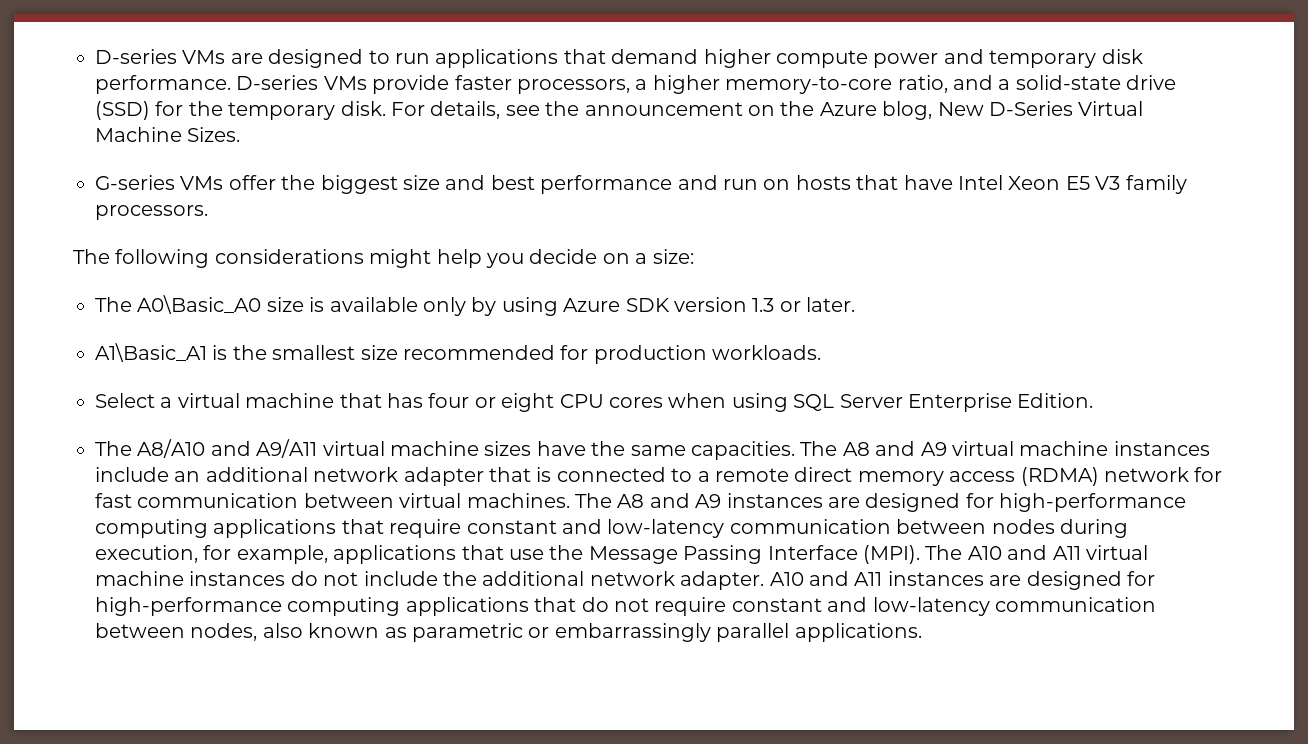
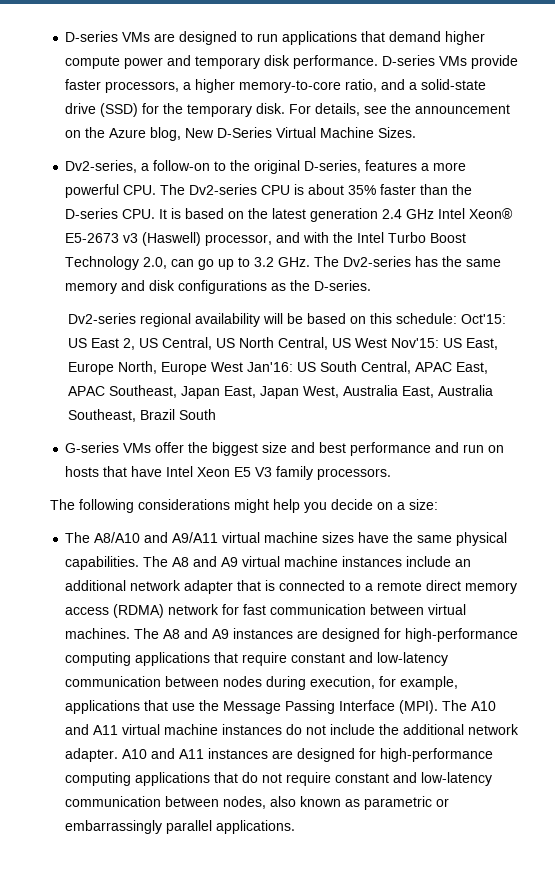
+ Dv2-series, a follow-on to the original D-series, features a more powerful CPU. The Dv2-series CPU is about 35% faster than the D-series CPU. It is based on the latest generation 2.4 GHz Intel Xeon® E5-2673 v3 (Haswell) processor, and with the Intel Turbo Boost Technology 2.0, can go up to 3.2 GHz. The Dv2-series has the same memory and disk configurations as the D-series.
+ Dv2-series regional availability will be based on this schedule: Oct'15: US East 2, US Central, US North Central, US West Nov'15: US East, Europe North, Europe West Jan'16: US South Central, APAC East, APAC Southeast, Japan East, Japan West, Australia East, Australia Southeast, Brazil South
- The A0\Basic_A0 size is available only by using Azure SDK version 1.3 or later.
- A1\Basic_A1 is the smallest size recommended for production workloads.
- Select a virtual machine that has four or eight CPU cores when using SQL Server Enterprise Edition.
- The A8/A10 and A9/A11 virtual machine sizes have the same capacities.
+ The A8/A10 and A9/A11 virtual machine sizes have the same physical capabilities.

